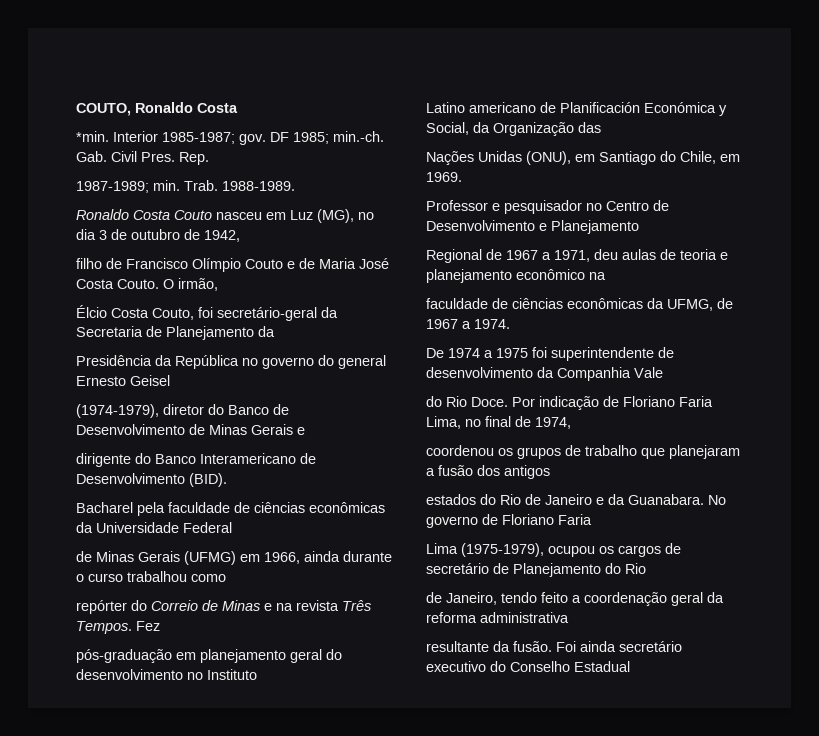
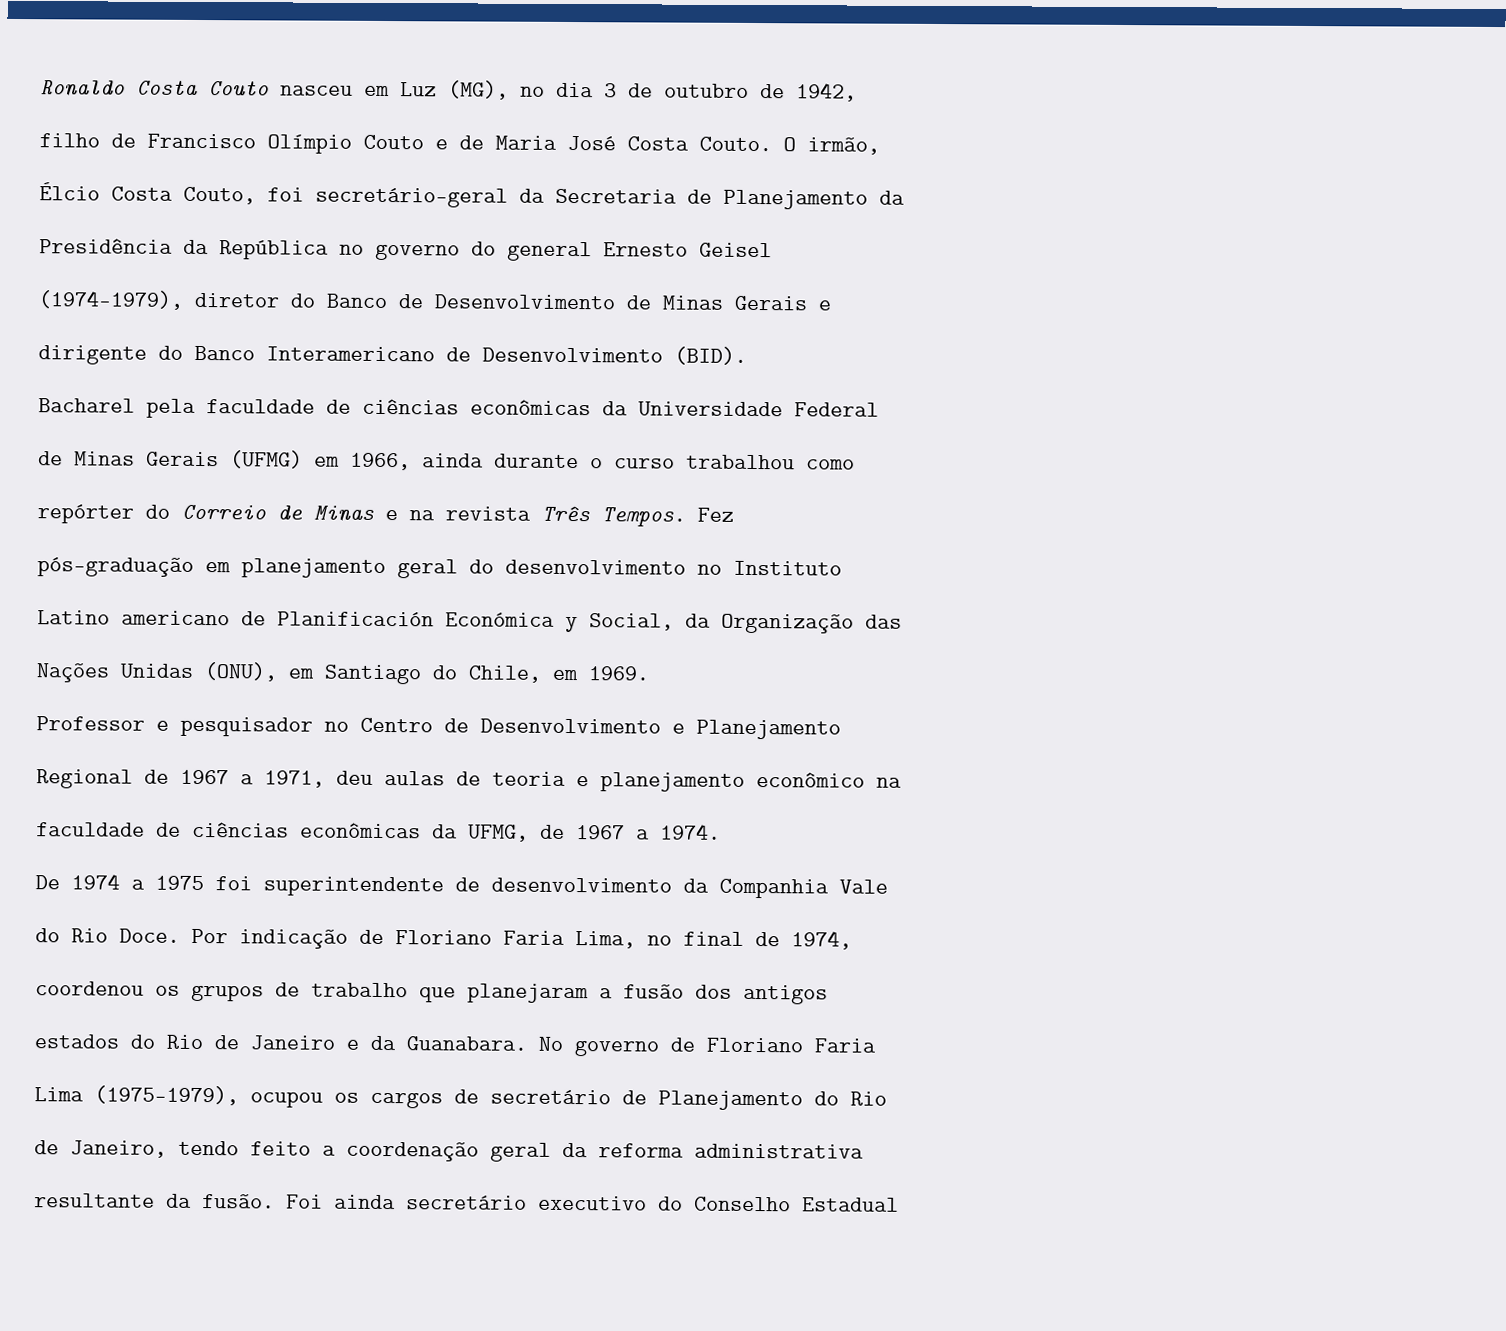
- COUTO, Ronaldo Costa
- *min. Interior 1985-1987; gov. DF 1985; min.-ch. Gab. Civil Pres. Rep.
- 1987-1989; min. Trab. 1988-1989.

